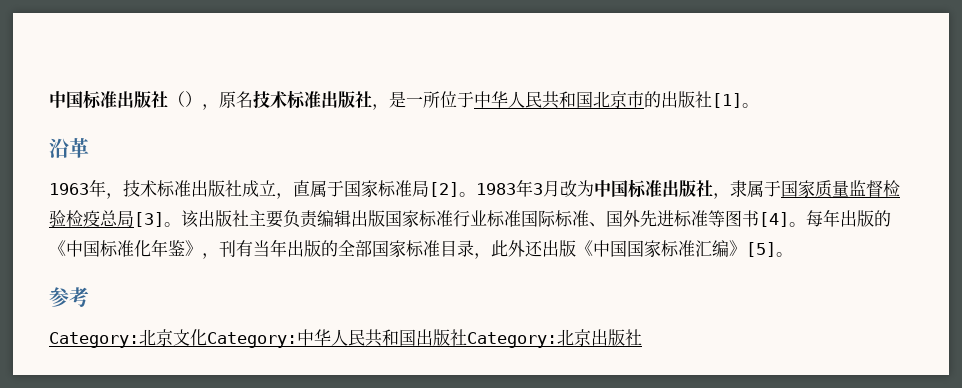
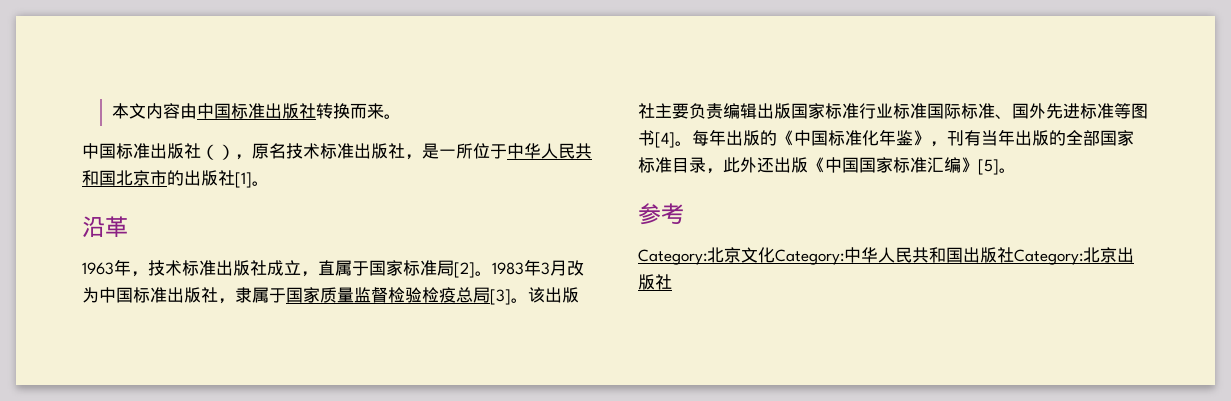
+ 本文内容由中国标准出版社转换而来。

